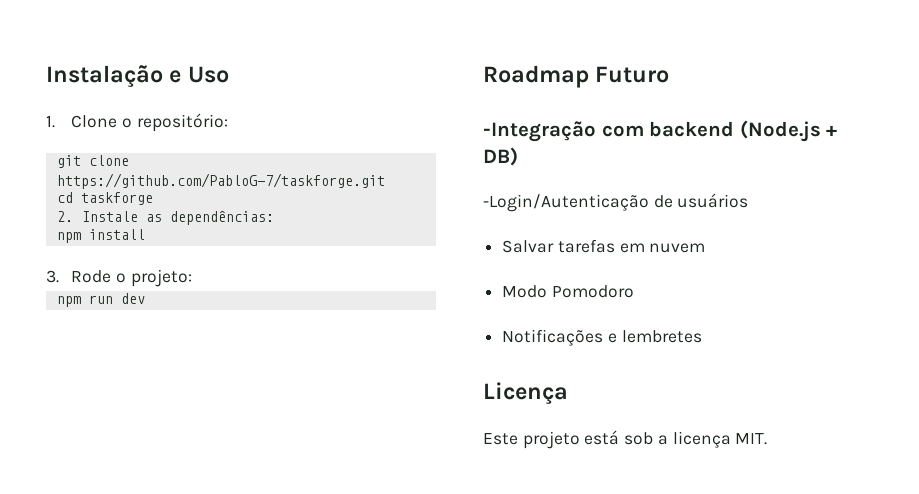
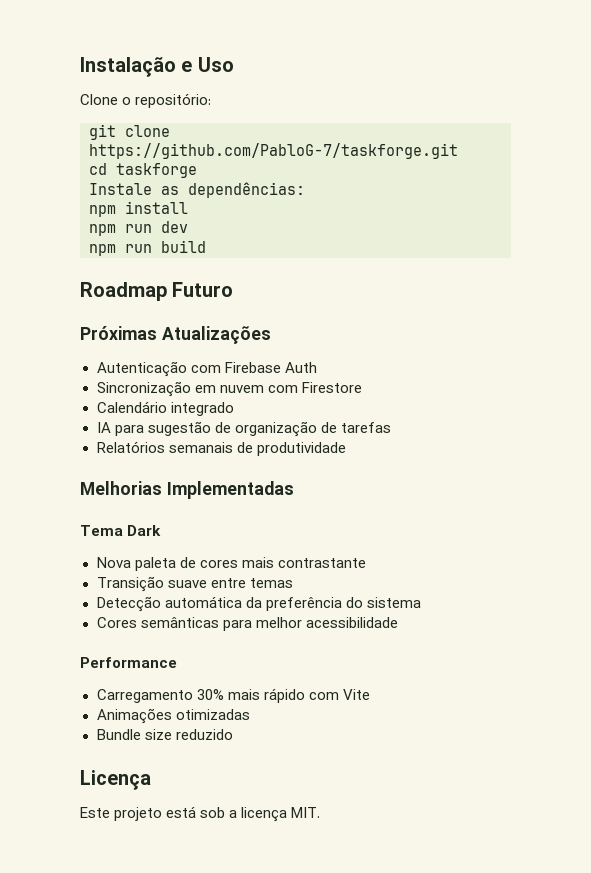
- 1. Clone o repositório:
+ Clone o repositório:
- 2. Instale as dependências:
+ Instale as dependências:
- 3. Rode o projeto:
+ npm run build
- -Integração com backend (Node.js + DB)
- -Login/Autenticação de usuários
- Salvar tarefas em nuvem
- Modo Pomodoro
- Notificações e lembretes
+ Próximas Atualizações
+ Autenticação com Firebase Auth
+ Sincronização em nuvem com Firestore
+ Calendário integrado
+ IA para sugestão de organização de tarefas
+ Relatórios semanais de produtividade
+ Melhorias Implementadas
+ Tema Dark
+ Nova paleta de cores mais contrastante
+ Transição suave entre temas
+ Detecção automática da preferência do sistema
+ Cores semânticas para melhor acessibilidade
+ Performance
+ Carregamento 30% mais rápido com Vite
+ Animações otimizadas
+ Bundle size reduzido

